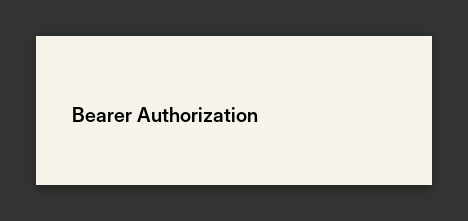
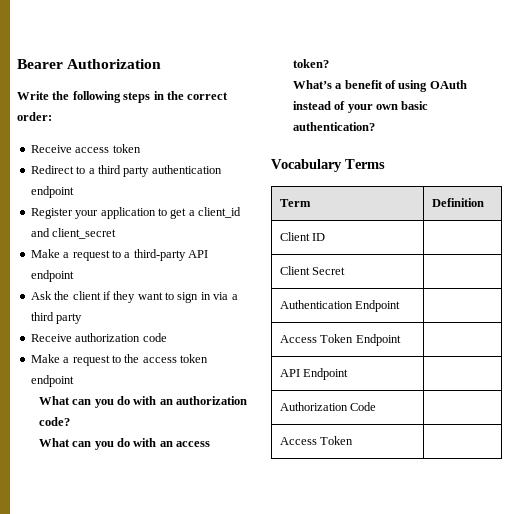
+ Write the following steps in the correct order:
+ Receive access token
+ Redirect to a third party authentication endpoint
+ Register your application to get a client_id and client_secret
+ Make a request to a third-party API endpoint
+ Ask the client if they want to sign in via a third party
+ Receive authorization code
+ Make a request to the access token endpoint
+ What can you do with an authorization code?
+ What can you do with an access token?
+ What’s a benefit of using OAuth instead of your own basic authentication?
+ Vocabulary Terms
+ Term | Definition
+ Client ID |
+ Client Secret |
+ Authentication Endpoint |
+ Access Token Endpoint |
+ API Endpoint |
+ Authorization Code |
+ Access Token |

